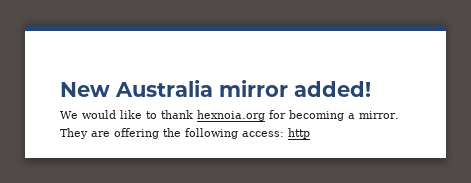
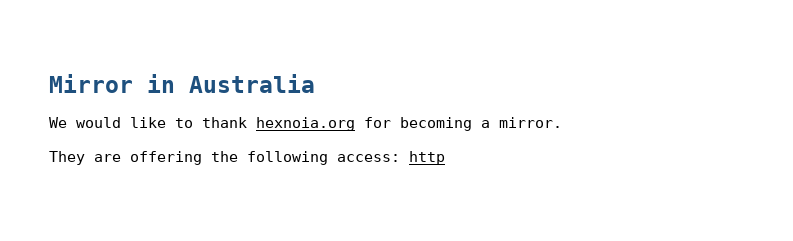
- New Australia mirror added!
+ Mirror in Australia

